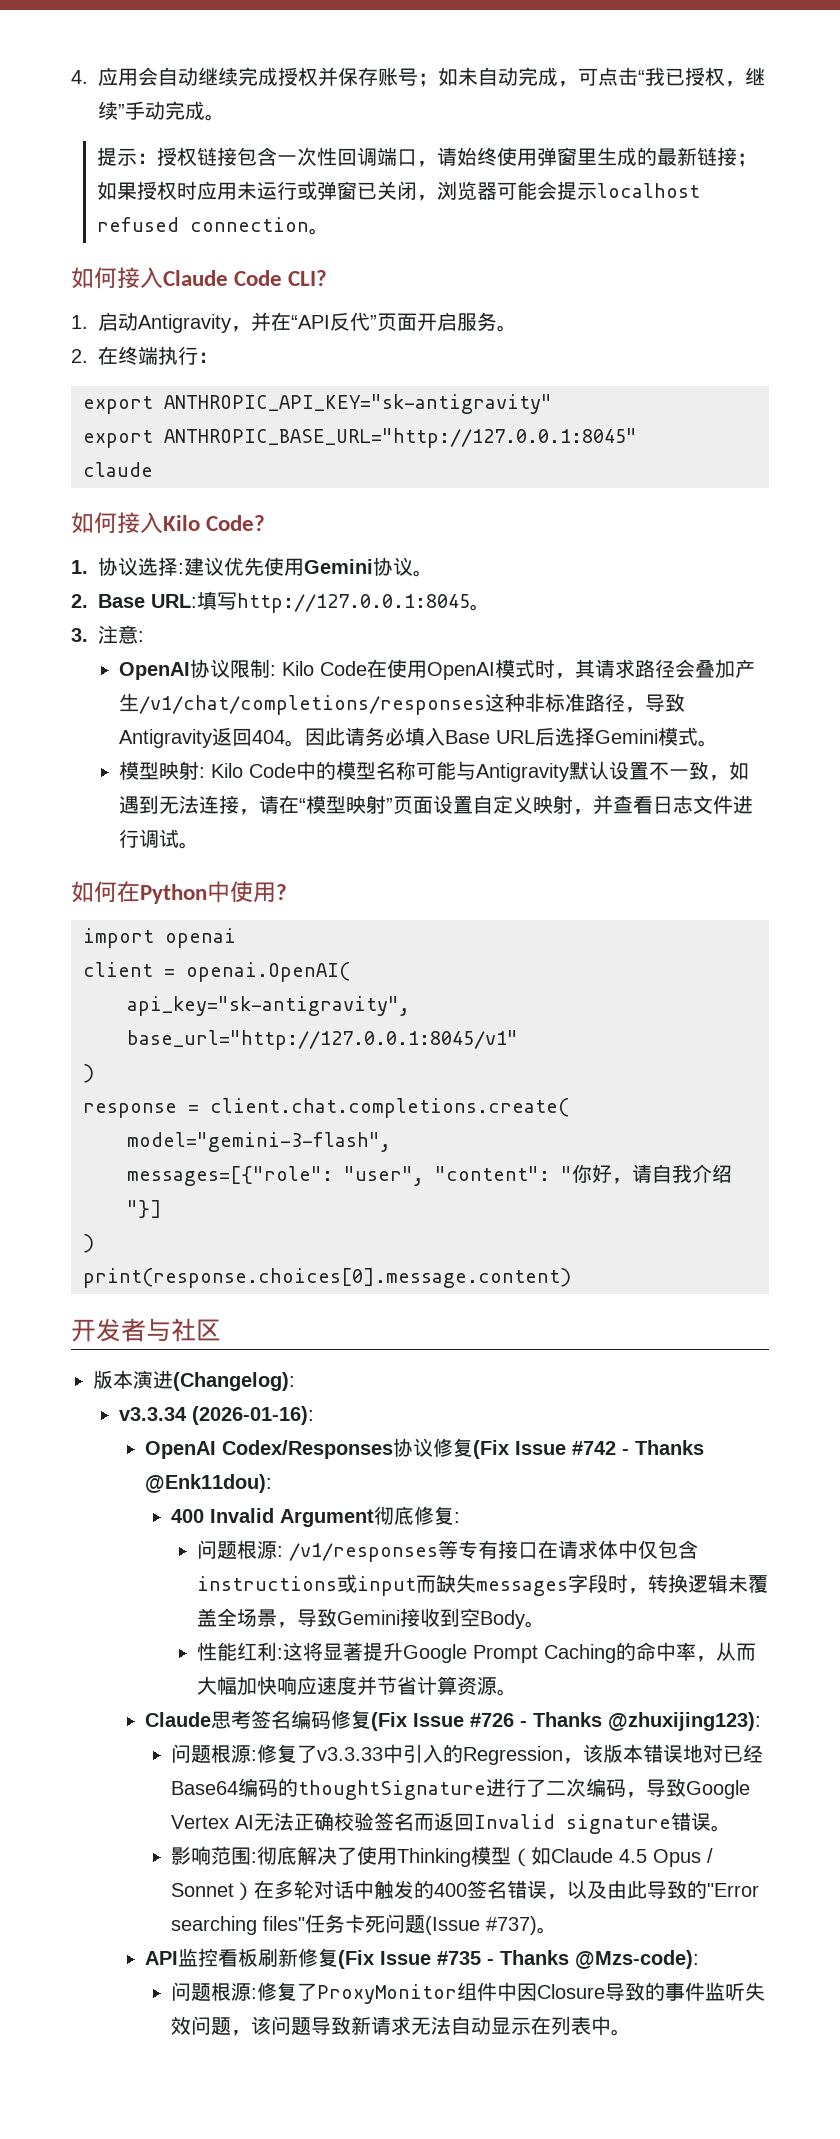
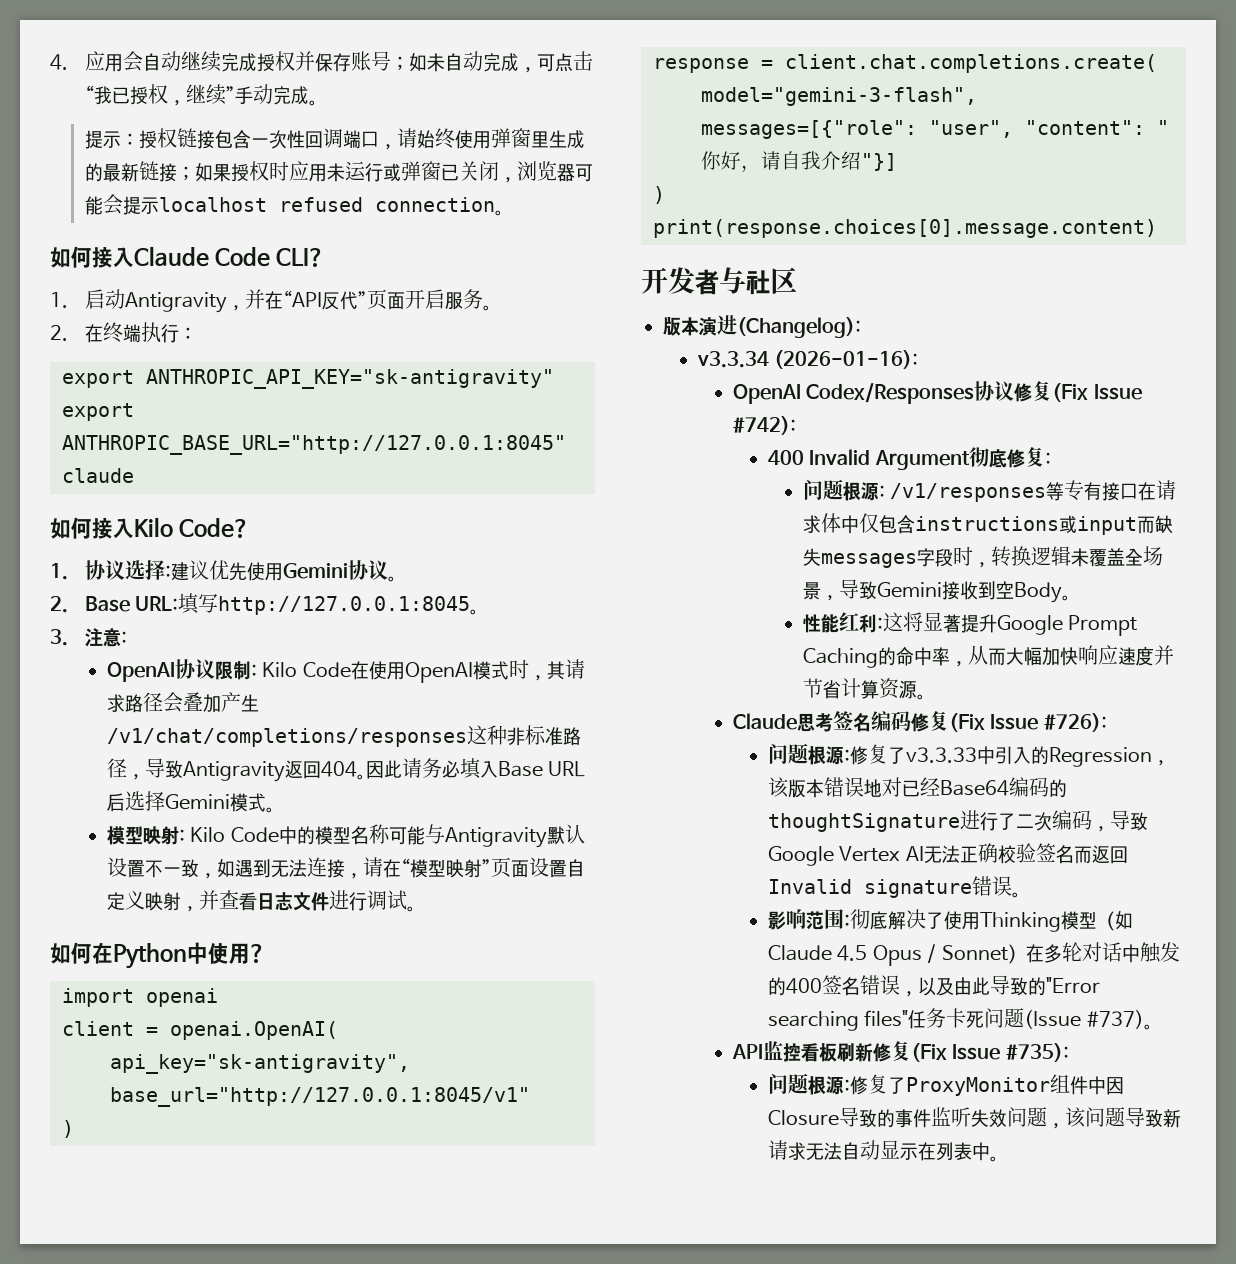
- OpenAI Codex/Responses协议修复(Fix Issue #742 - Thanks @Enk11dou):
+ OpenAI Codex/Responses协议修复(Fix Issue #742):
- Claude思考签名编码修复(Fix Issue #726 - Thanks @zhuxijing123):
+ Claude思考签名编码修复(Fix Issue #726):
- API监控看板刷新修复(Fix Issue #735 - Thanks @Mzs-code):
+ API监控看板刷新修复(Fix Issue #735):

